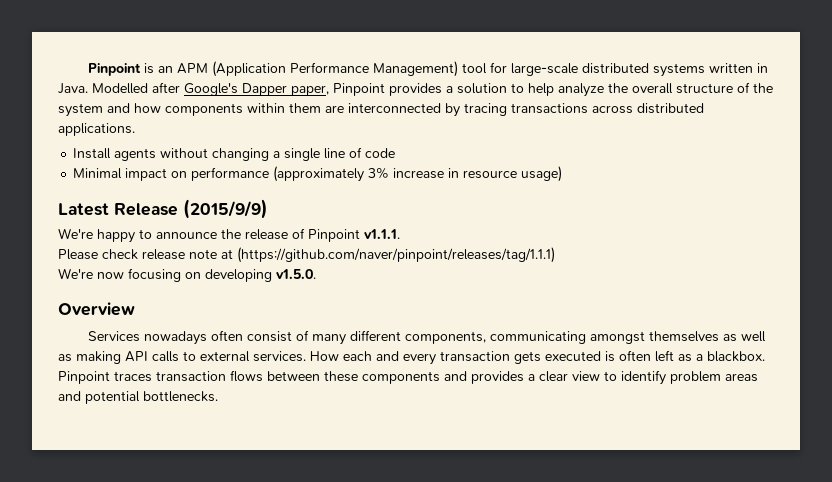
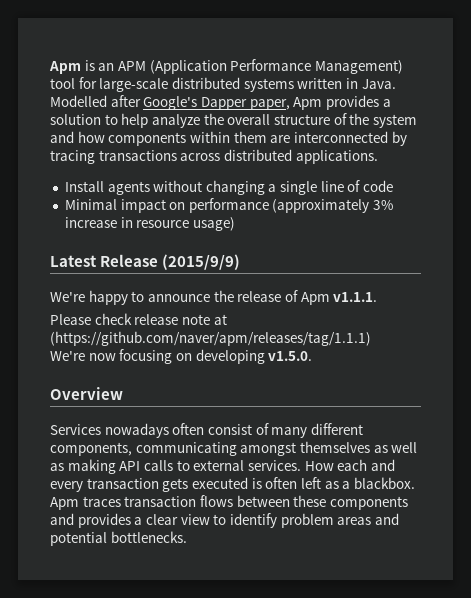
- Pinpoint is an APM (Application Performance Management) tool for large-scale distributed systems written in Java.
+ Apm is an APM (Application Performance Management) tool for large-scale distributed systems written in Java.
- Modelled after Google's Dapper paper, Pinpoint provides a solution to help analyze the overall structure of the system and how components within them are interconnected by tracing transactions across distributed applications.
+ Modelled after Google's Dapper paper, Apm provides a solution to help analyze the overall structure of the system and how components within them are interconnected by tracing transactions across distributed applications.
- We're happy to announce the release of Pinpoint v1.1.1.
+ We're happy to announce the release of Apm v1.1.1.
- Please check release note at (https://github.com/naver/pinpoint/releases/tag/1.1.1)
+ Please check release note at (https://github.com/naver/apm/releases/tag/1.1.1)
- Pinpoint traces transaction flows between these components and provides a clear view to identify problem areas and potential bottlenecks.
+ Apm traces transaction flows between these components and provides a clear view to identify problem areas and potential bottlenecks.

